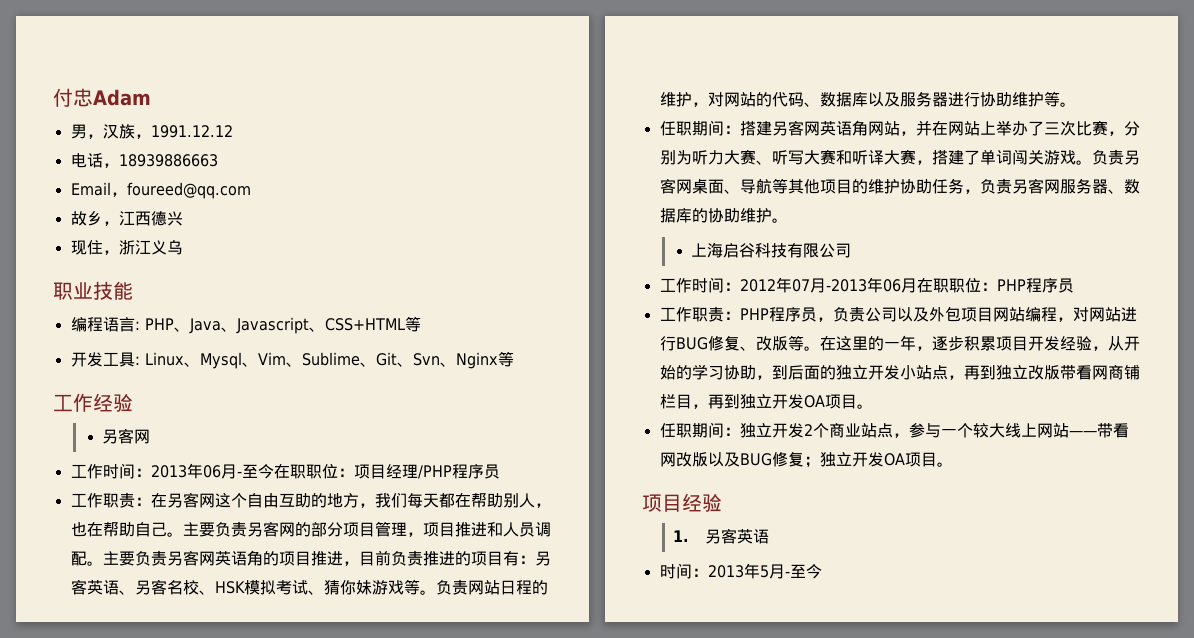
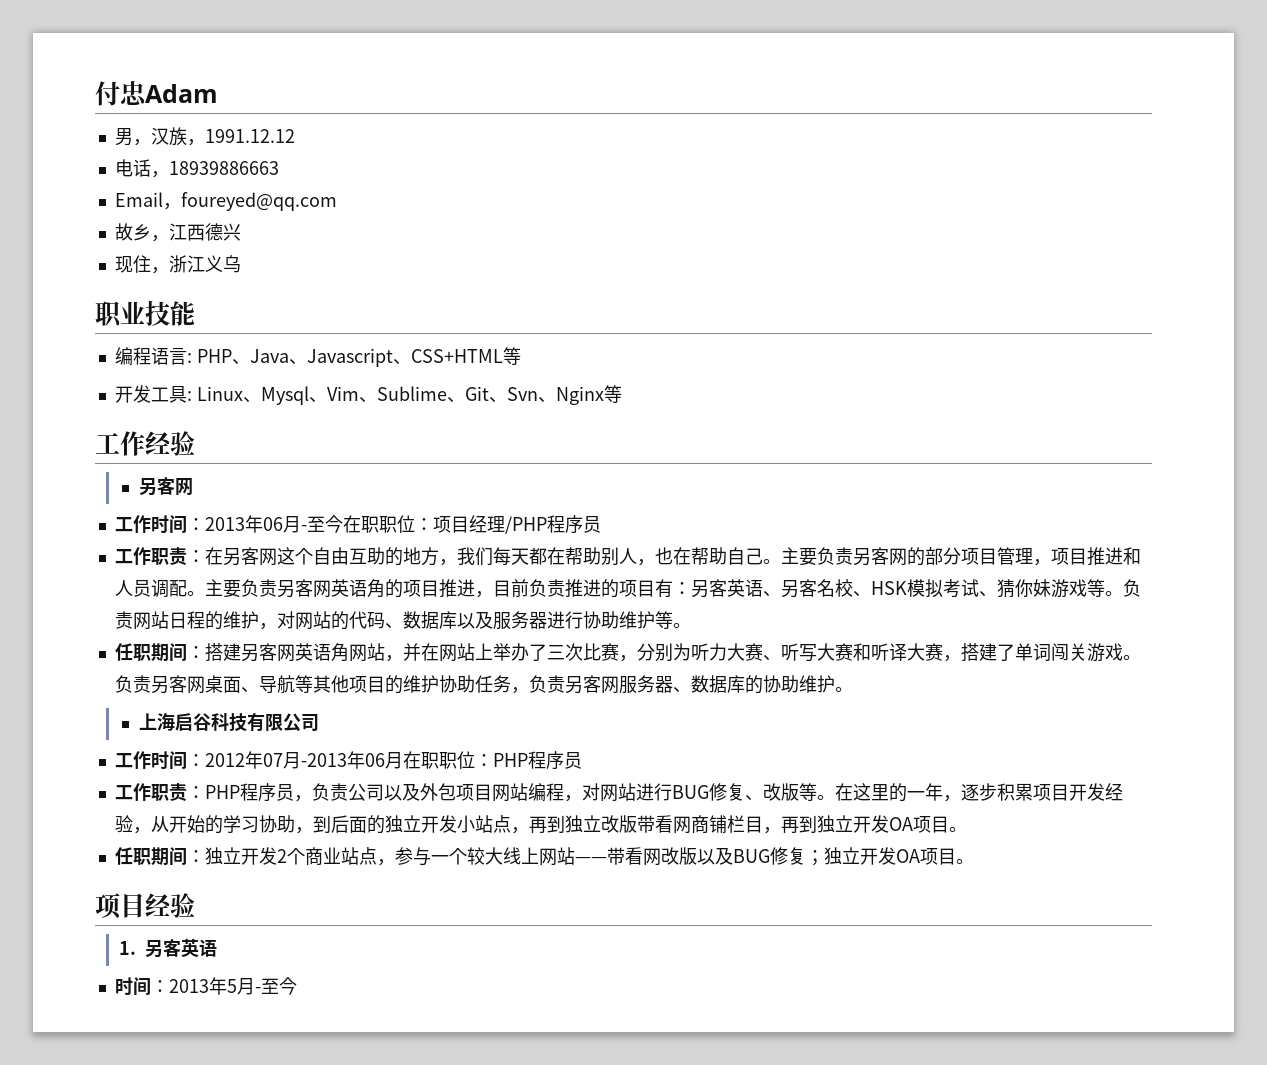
- Email，foureed@qq.com
+ Email，foureyed@qq.com

